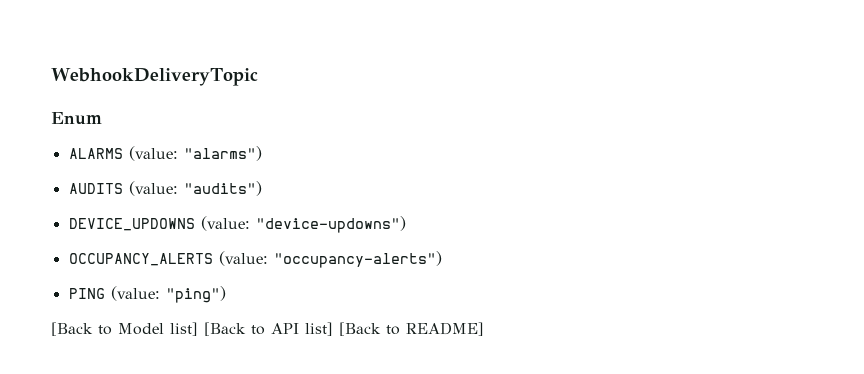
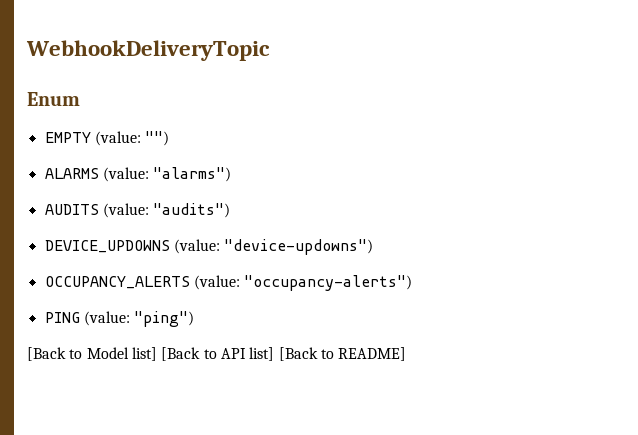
+ EMPTY (value: "")

